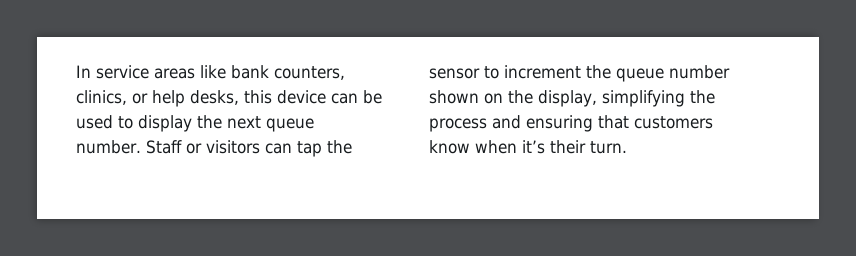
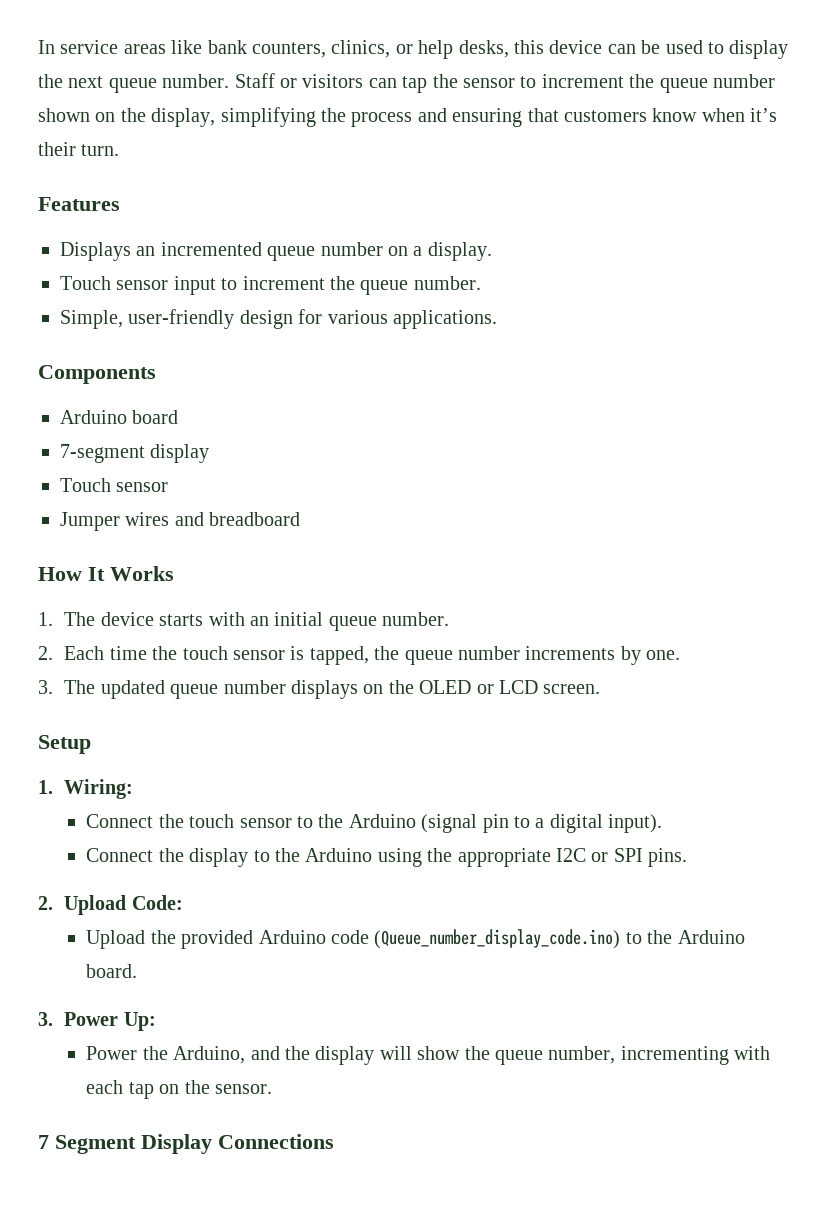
+ Features
+ Displays an incremented queue number on a display.
+ Touch sensor input to increment the queue number.
+ Simple, user-friendly design for various applications.
+ Components
+ Arduino board
+ 7-segment display
+ Touch sensor
+ Jumper wires and breadboard
+ How It Works
+ 1. The device starts with an initial queue number.
+ 2. Each time the touch sensor is tapped, the queue number increments by one.
+ 3. The updated queue number displays on the OLED or LCD screen.
+ Setup
+ 1. Wiring:
+ Connect the touch sensor to the Arduino (signal pin to a digital input).
+ Connect the display to the Arduino using the appropriate I2C or SPI pins.
+ 2. Upload Code:
+ Upload the provided Arduino code (Queue_number_display_code.ino) to the Arduino board.
+ 3. Power Up:
+ Power the Arduino, and the display will show the queue number, incrementing with each tap on the sensor.
+ 7 Segment Display Connections

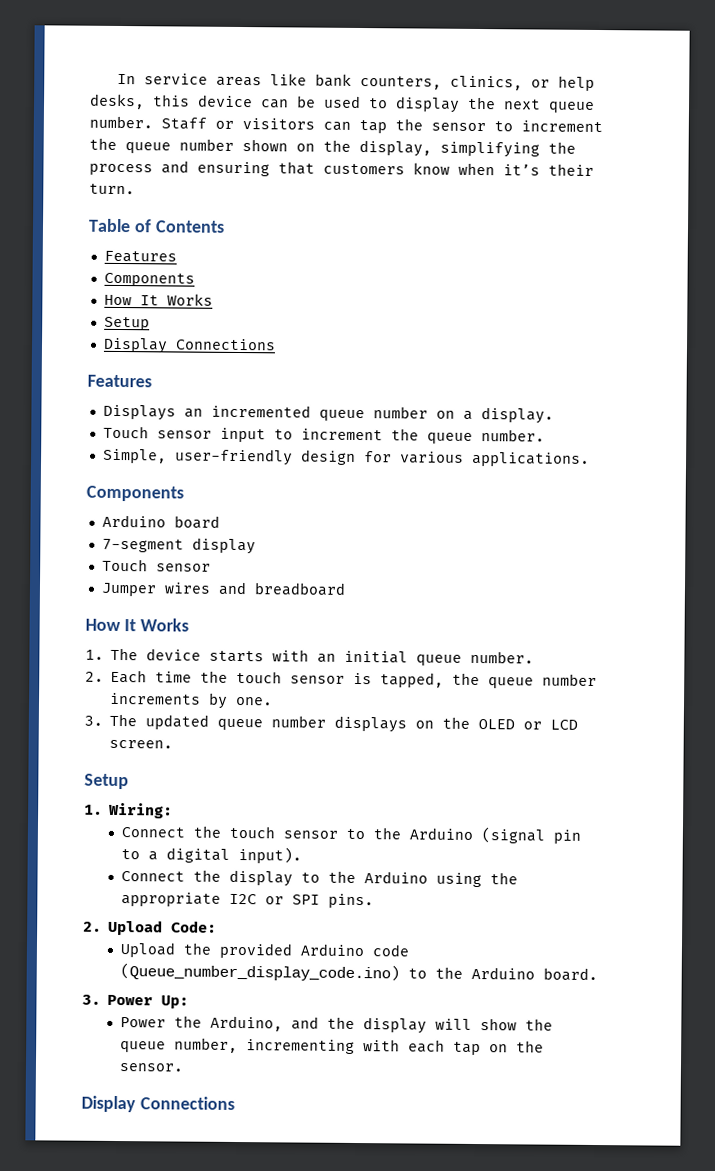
+ Table of Contents
+ Features
+ Components
+ How It Works
+ Setup
+ Display Connections
  Power the Arduino, and the display will show the queue number, incrementing with each tap on the sensor.
- 7 Segment Display Connections
+ Display Connections

